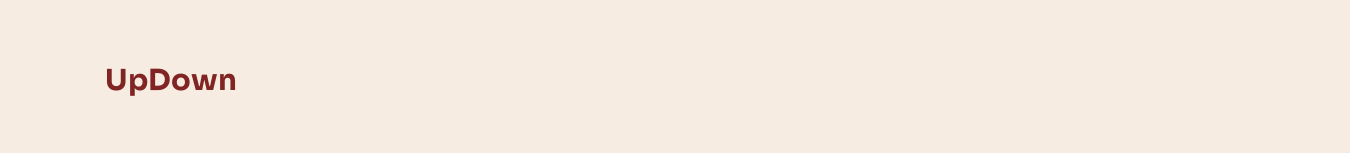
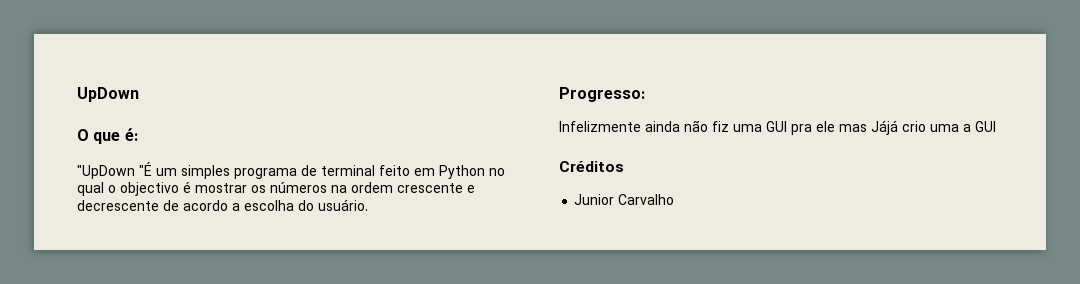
+ O que é:
+ "UpDown "É um simples programa de terminal feito em Python no qual o objectivo é mostrar os números na ordem crescente e decrescente de acordo a escolha do usuário.
+ Progresso:
+ Infelizmente ainda não fiz uma GUI pra ele mas Jájá crio uma a GUI
+ Créditos
+ Junior Carvalho

